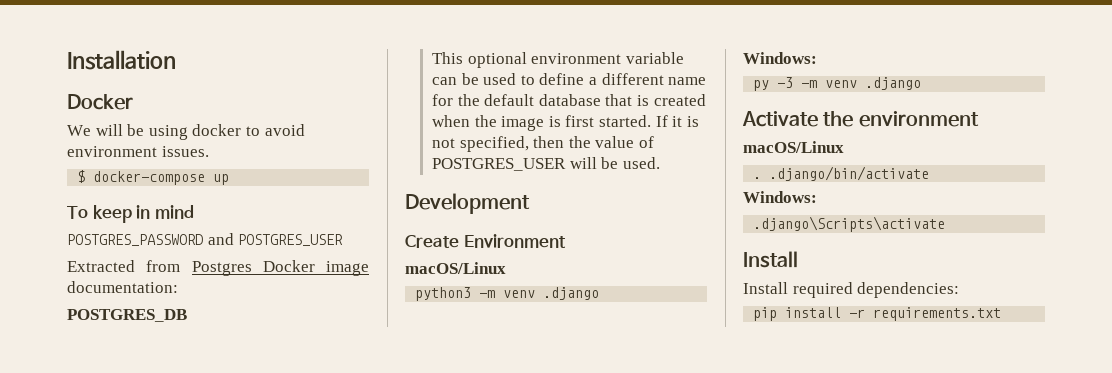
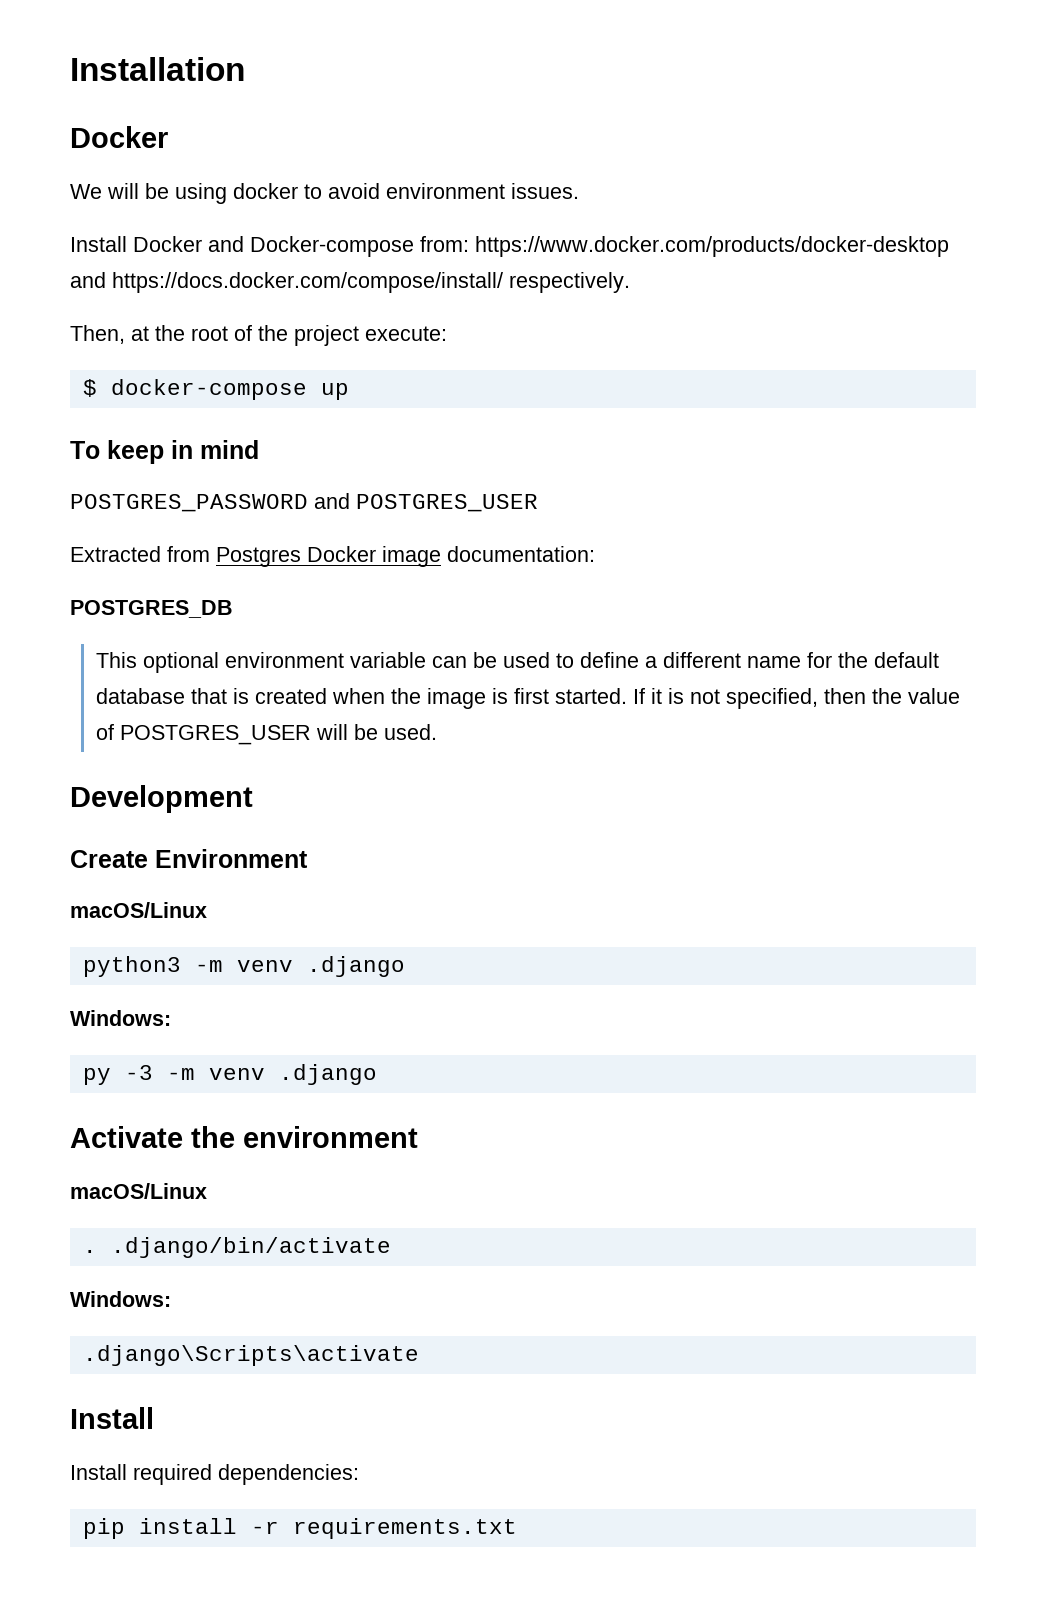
+ Install Docker and Docker-compose from: https://www.docker.com/products/docker-desktop and https://docs.docker.com/compose/install/ respectively.
+ Then, at the root of the project execute:

